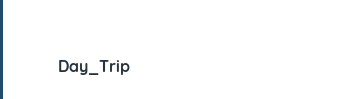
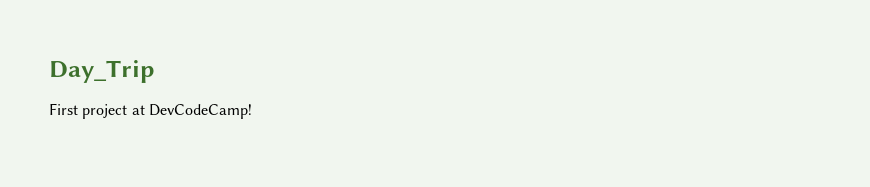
+ First project at DevCodeCamp!

